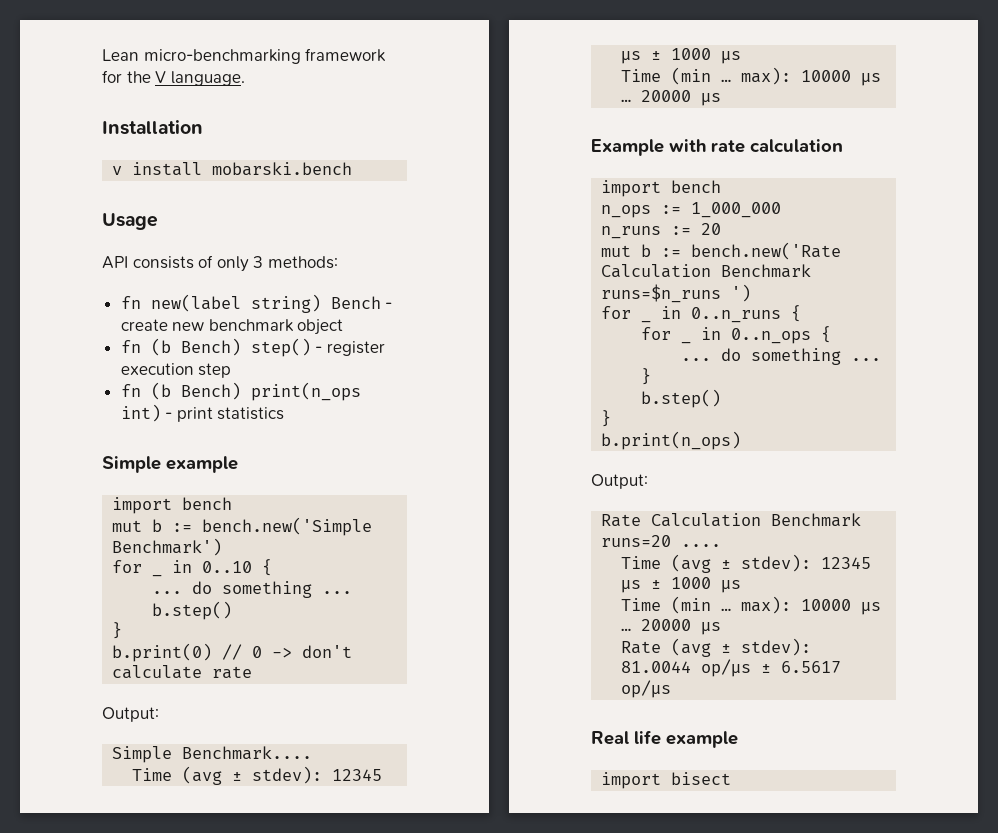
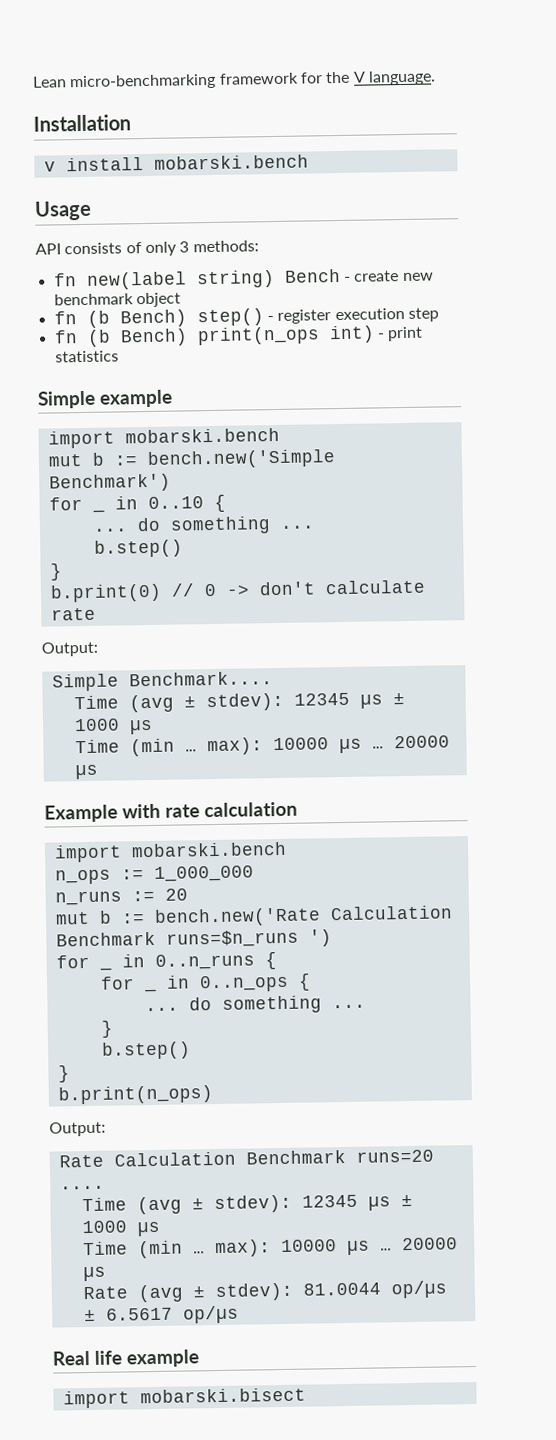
  Simple example
- import bench
+ import mobarski.bench
  Example with rate calculation
- import bench
+ import mobarski.bench
- import bisect
+ import mobarski.bisect

